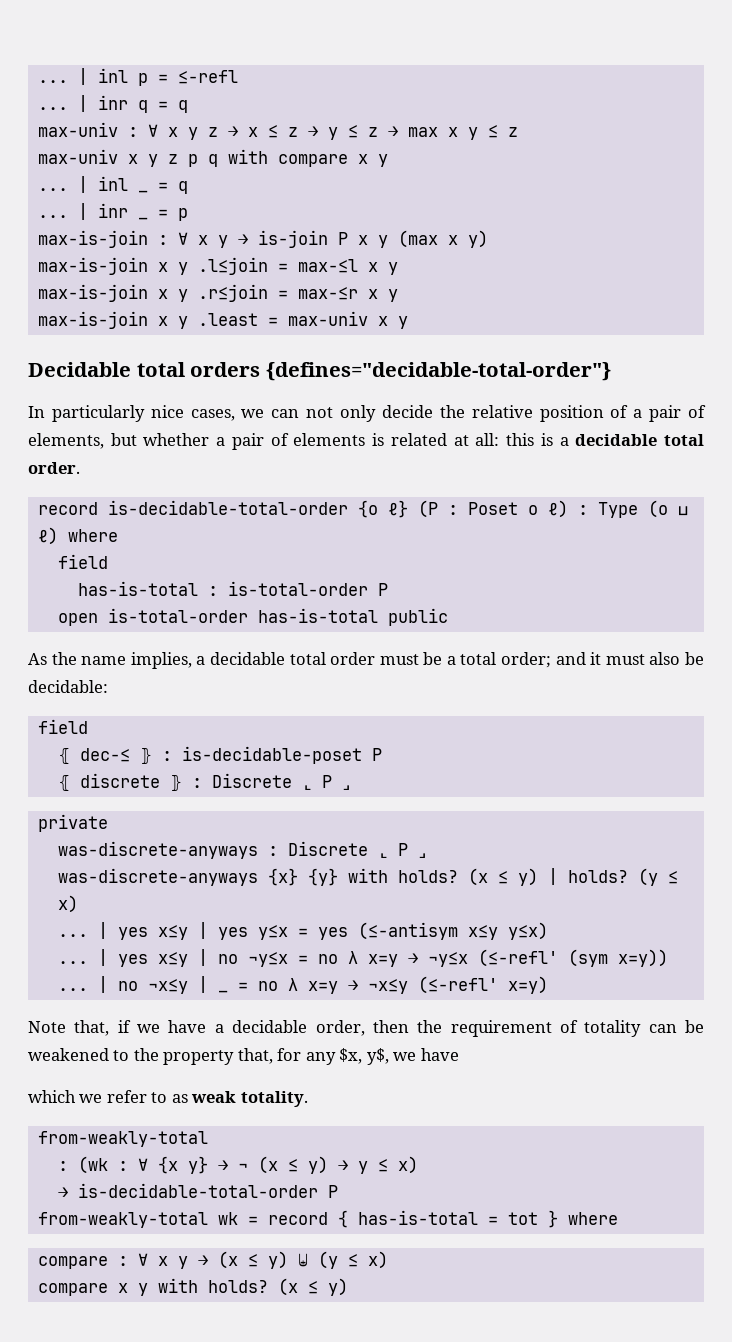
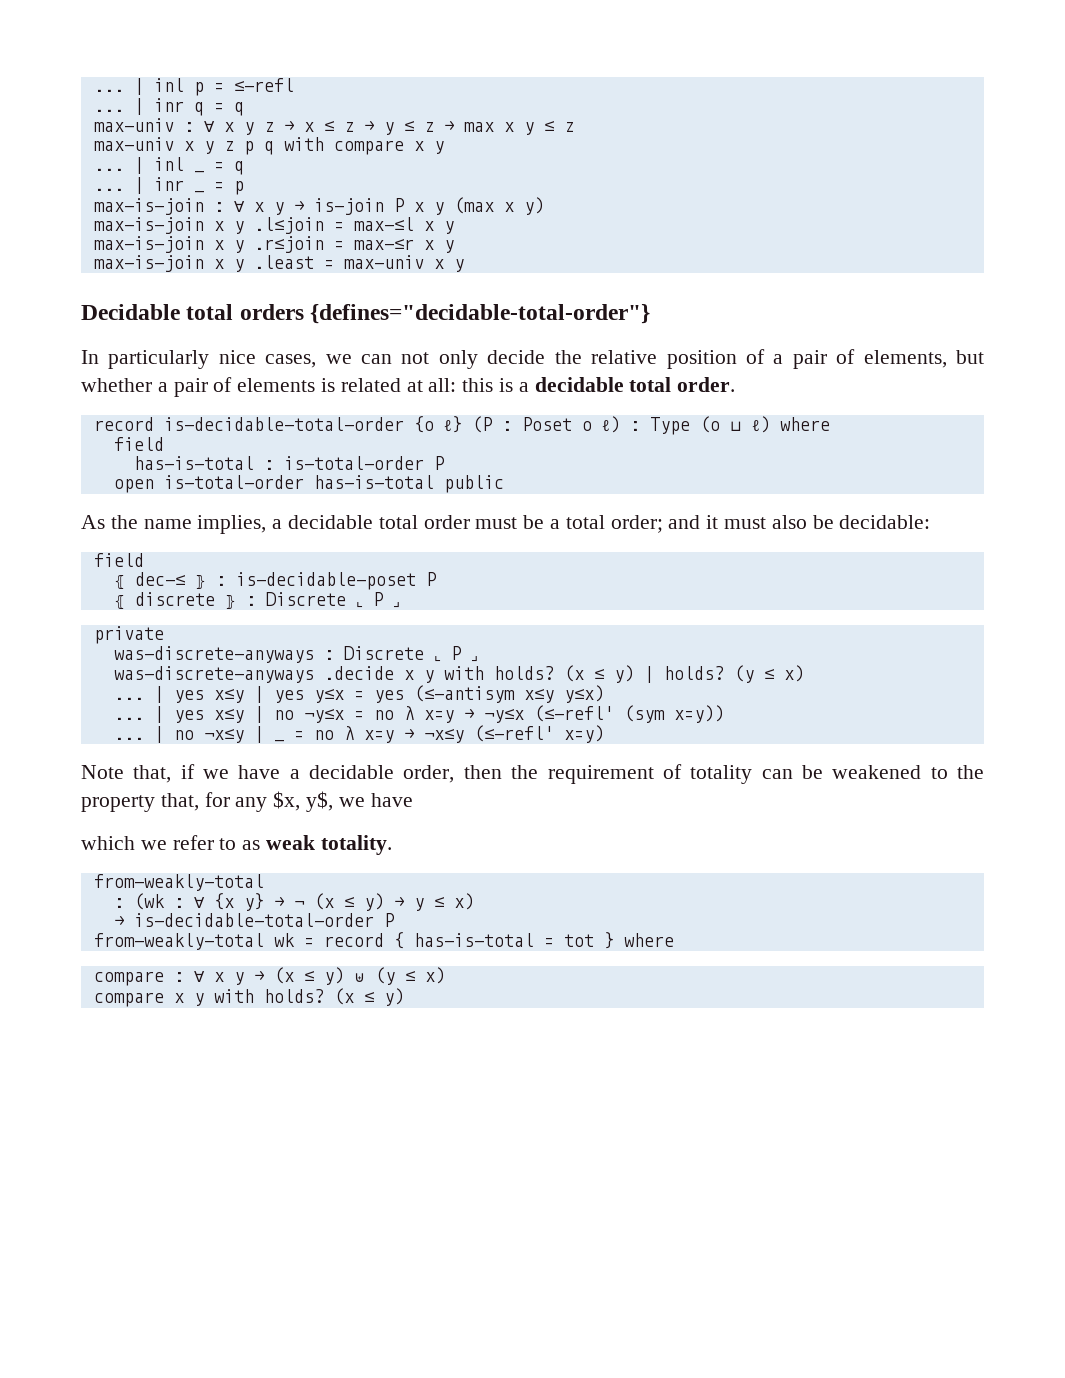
- was-discrete-anyways {x} {y} with holds?
+ was-discrete-anyways .decide x y with holds?

